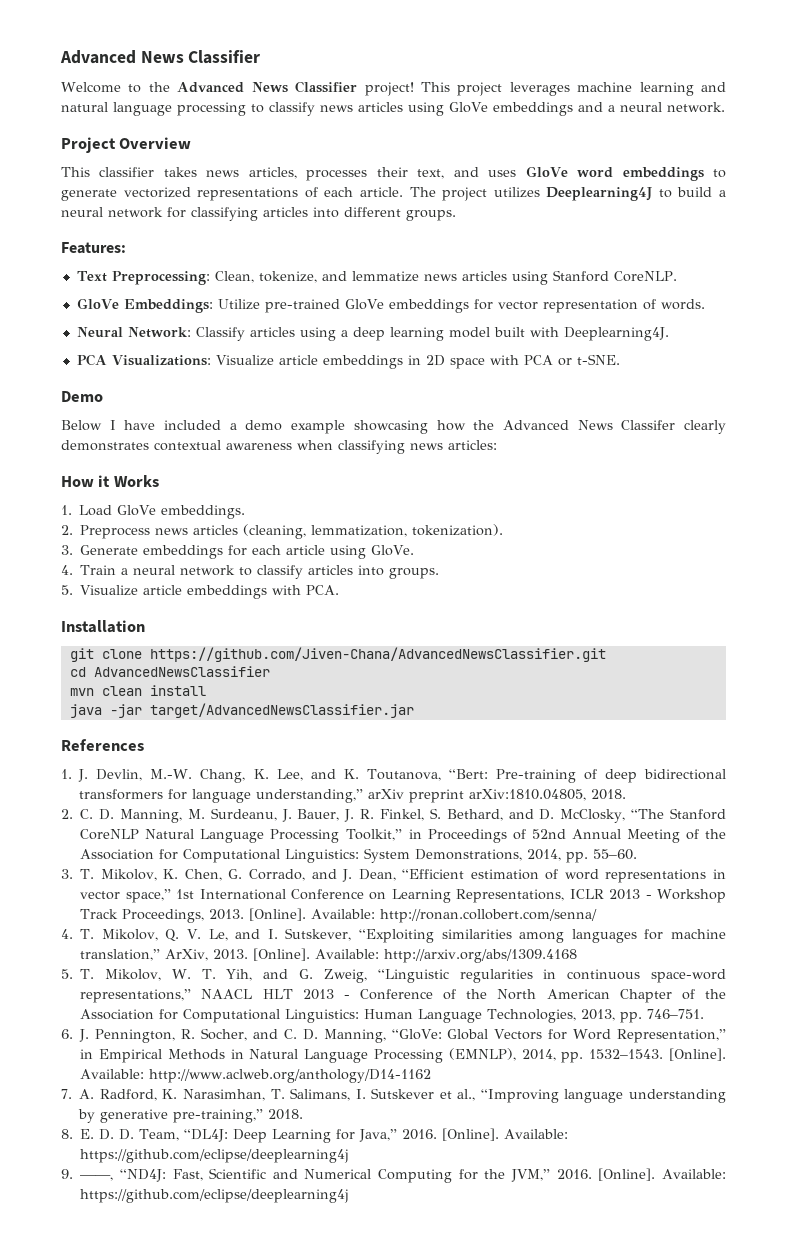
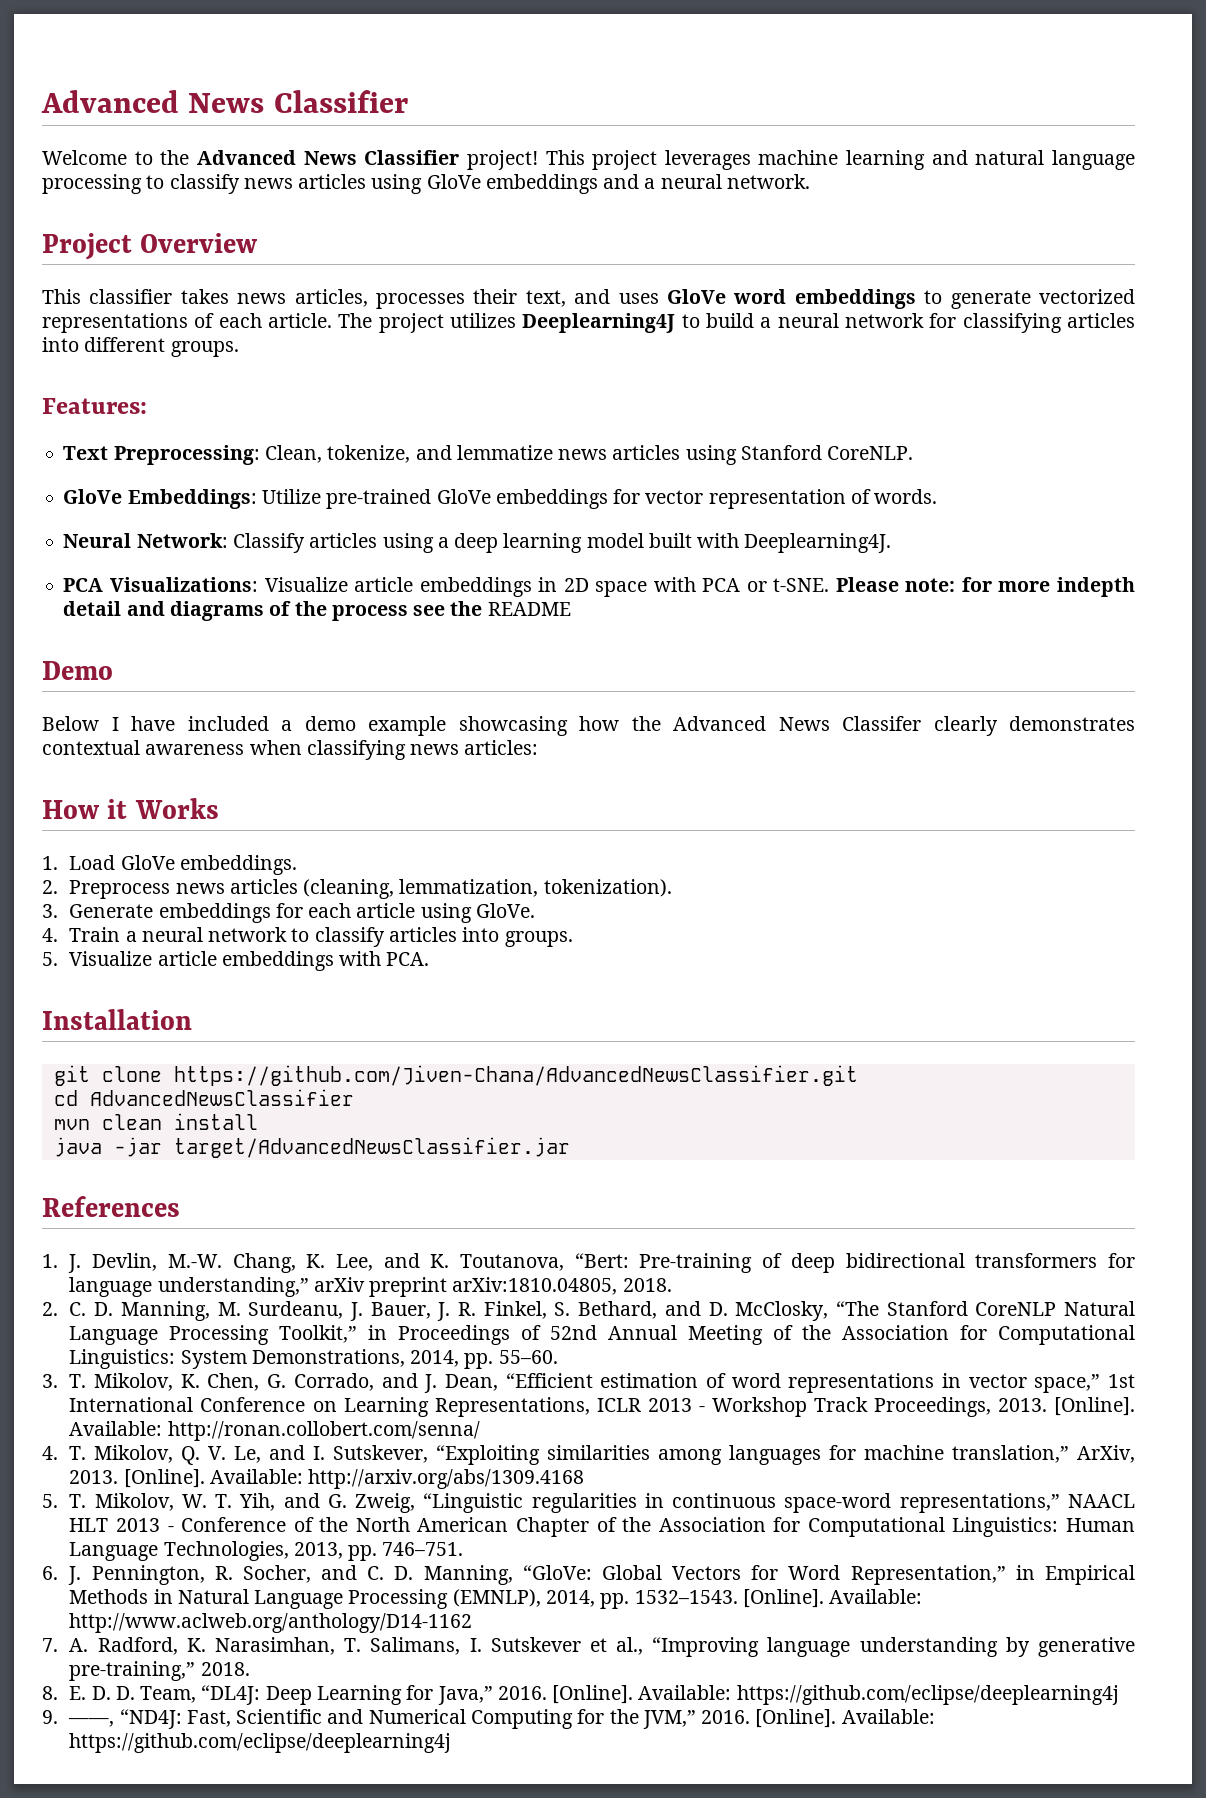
+ Please note: for more indepth detail and diagrams of the process see the README

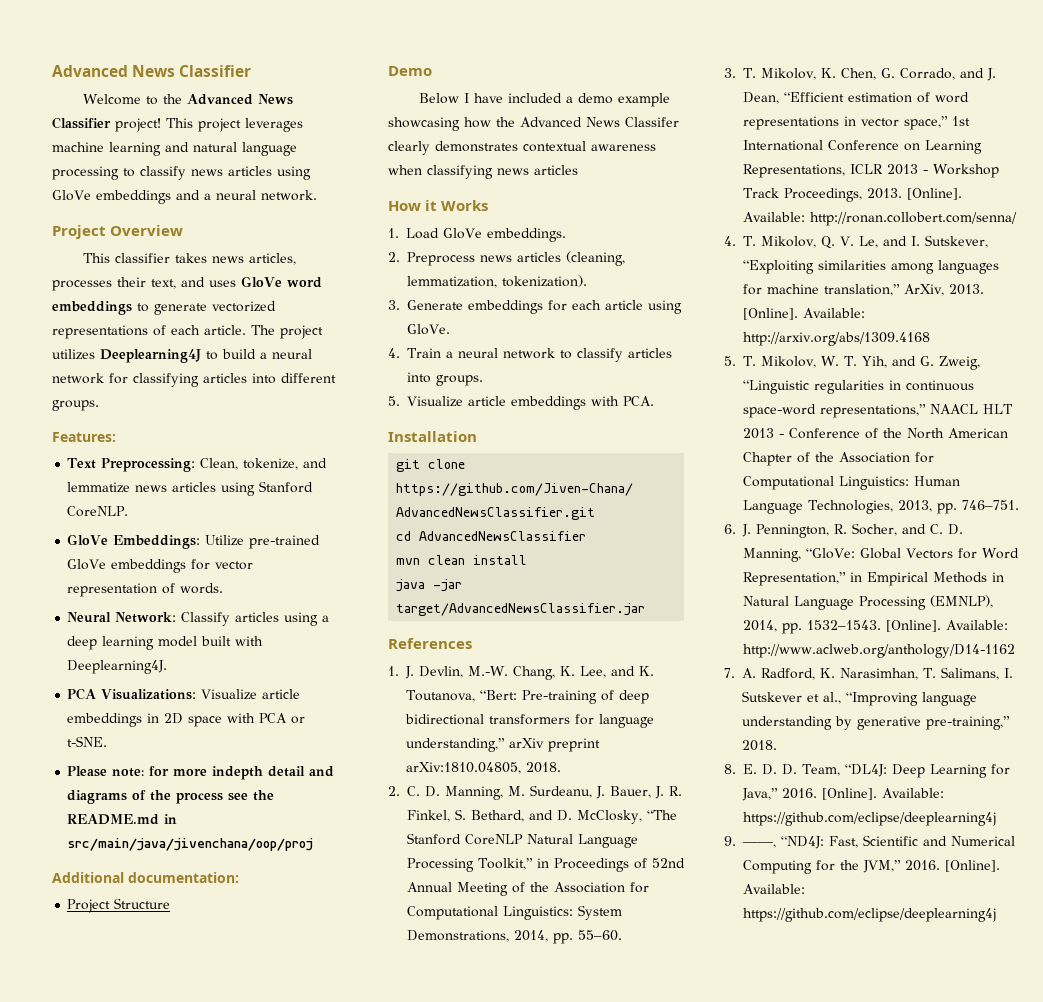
- PCA Visualizations: Visualize article embeddings in 2D space with PCA or t-SNE. Please note: for more indepth detail and diagrams of the process see the README
+ PCA Visualizations: Visualize article embeddings in 2D space with PCA or t-SNE.
+ Please note: for more indepth detail and diagrams of the process see the README.md in src/main/java/jivenchana/oop/proj
+ Additional documentation:
+ Project Structure
- Below I have included a demo example showcasing how the Advanced News Classifer clearly demonstrates contextual awareness when classifying news articles:
+ Below I have included a demo example showcasing how the Advanced News Classifer clearly demonstrates contextual awareness when classifying news articles

